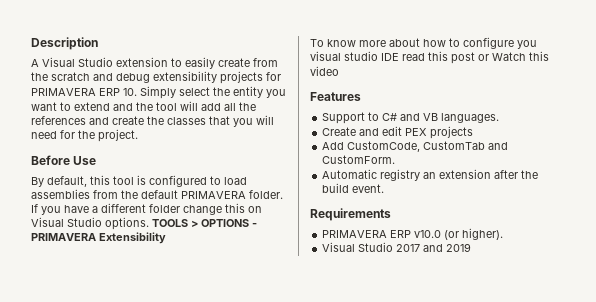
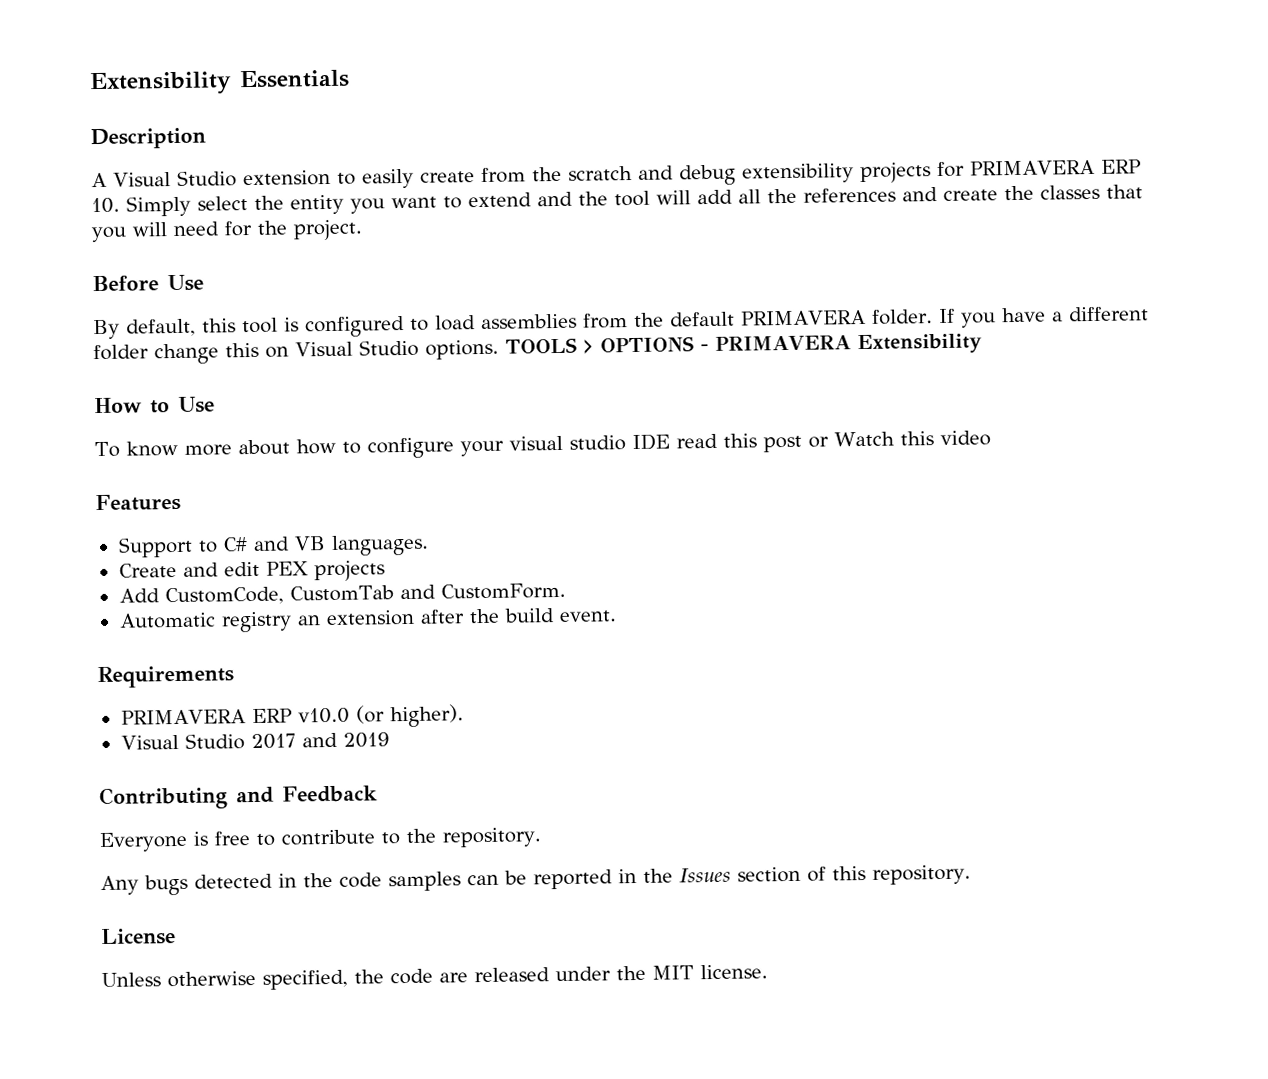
+ Extensibility Essentials
+ How to Use
- To know more about how to configure you visual studio IDE read this post or Watch this video
+ To know more about how to configure your visual studio IDE read this post or Watch this video
+ Contributing and Feedback
+ Everyone is free to contribute to the repository.
+ Any bugs detected in the code samples can be reported in the Issues section of this repository.
+ License
+ Unless otherwise specified, the code are released under the MIT license.

